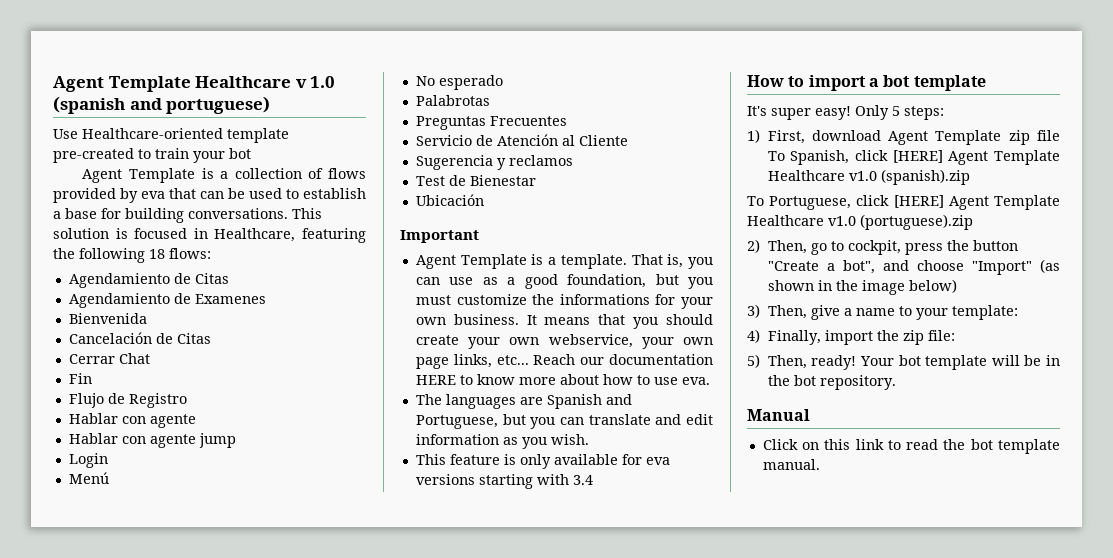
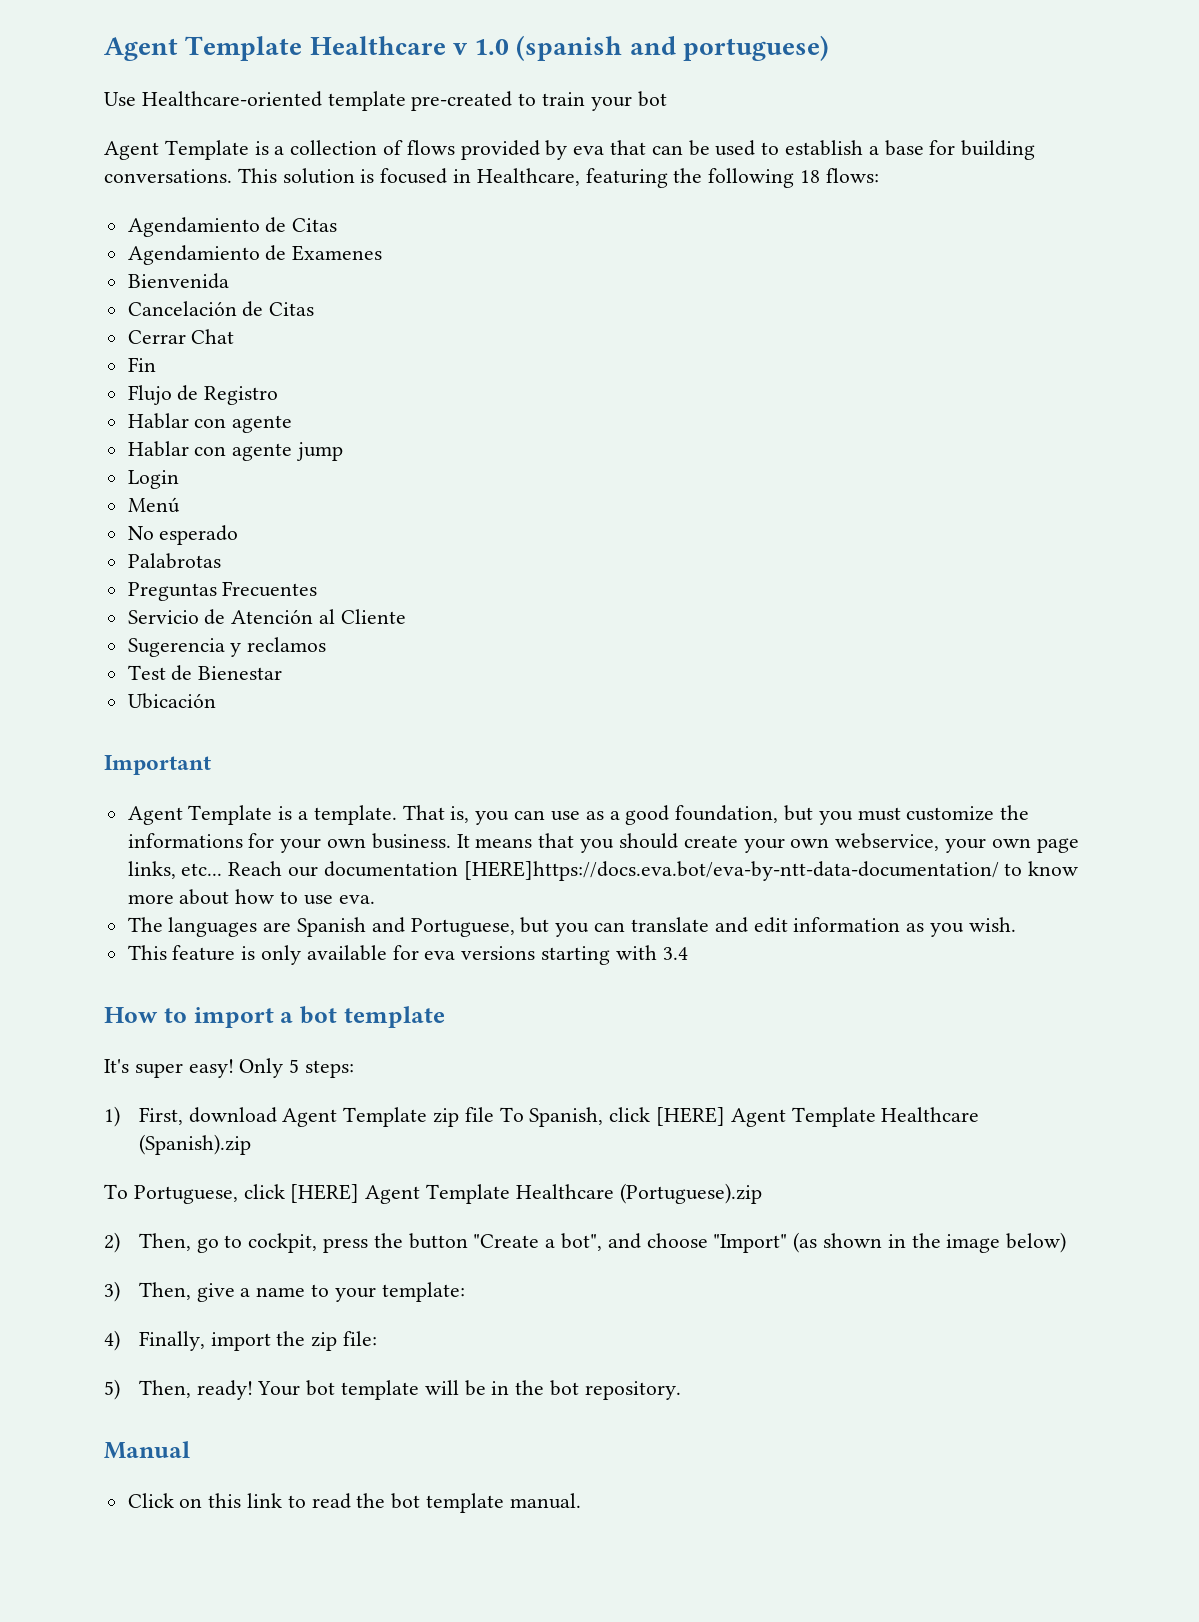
- Reach our documentation HERE to know more about how to use eva.
+ Reach our documentation [HERE]https://docs.eva.bot/eva-by-ntt-data-documentation/ to know more about how to use eva.
- 1) First, download Agent Template zip file To Spanish, click [HERE] Agent Template Healthcare v1.0 (spanish).zip
+ 1) First, download Agent Template zip file To Spanish, click [HERE] Agent Template Healthcare (Spanish).zip
- To Portuguese, click [HERE] Agent Template Healthcare v1.0 (portuguese).zip
+ To Portuguese, click [HERE] Agent Template Healthcare (Portuguese).zip

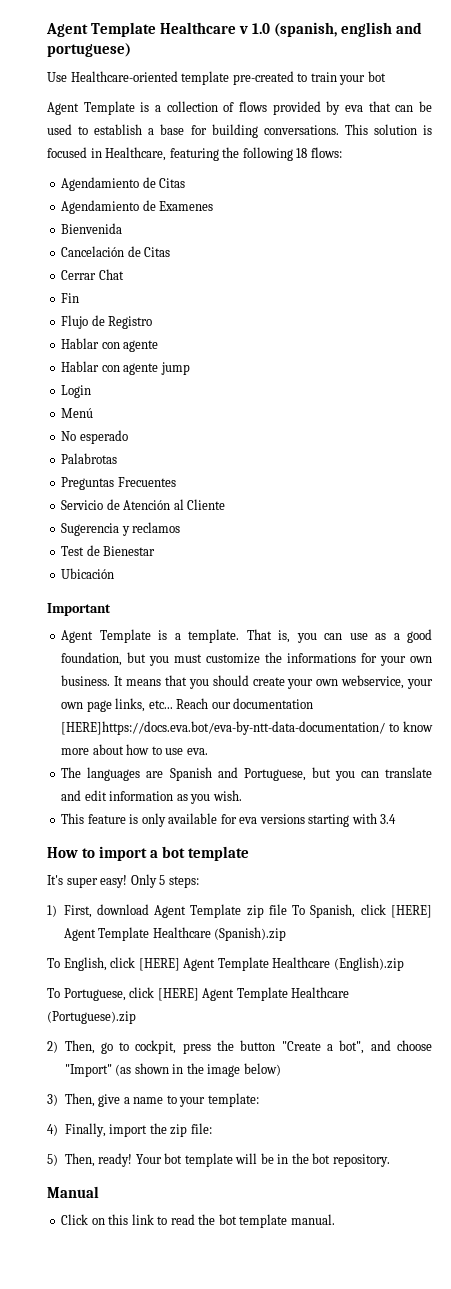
- Agent Template Healthcare v 1.0 (spanish and portuguese)
+ Agent Template Healthcare v 1.0 (spanish, english and portuguese)
+ To English, click [HERE] Agent Template Healthcare (English).zip

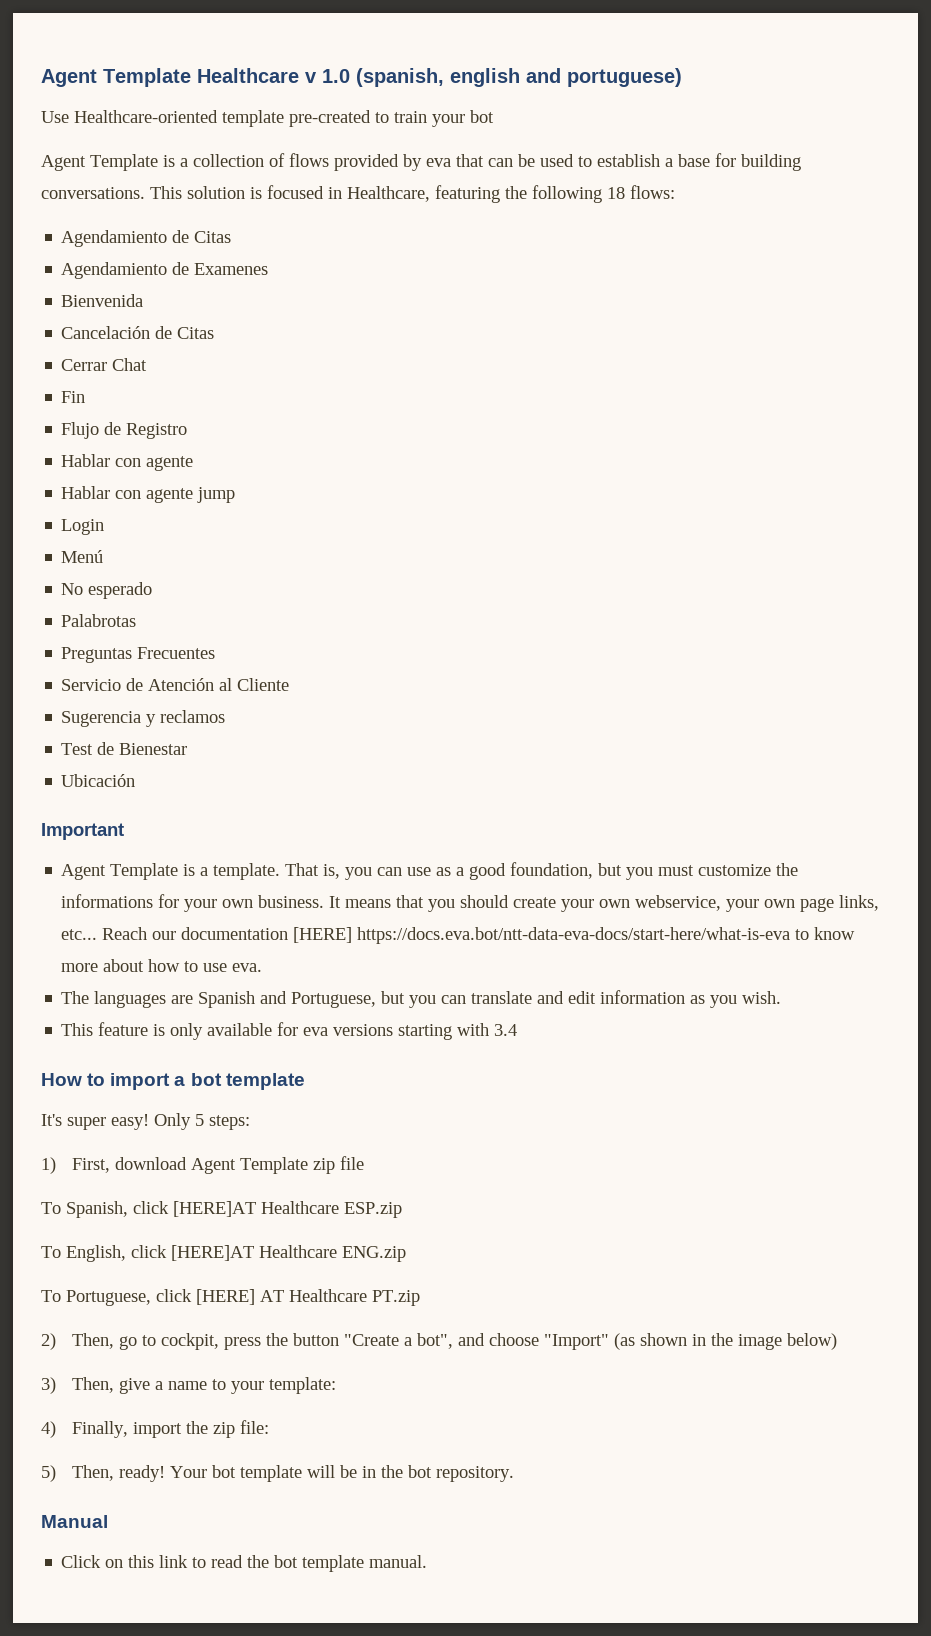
- Reach our documentation [HERE]https://docs.eva.bot/eva-by-ntt-data-documentation/ to know more about how to use eva.
+ Reach our documentation [HERE] https://docs.eva.bot/ntt-data-eva-docs/start-here/what-is-eva to know more about how to use eva.
- 1) First, download Agent Template zip file To Spanish, click [HERE] Agent Template Healthcare (Spanish).zip
- To English, click [HERE] Agent Template Healthcare (English).zip
+ 1) First, download Agent Template zip file
+ To Spanish, click [HERE]AT Healthcare ESP.zip
+ To English, click [HERE]AT Healthcare ENG.zip
- To Portuguese, click [HERE] Agent Template Healthcare (Portuguese).zip
+ To Portuguese, click [HERE] AT Healthcare PT.zip

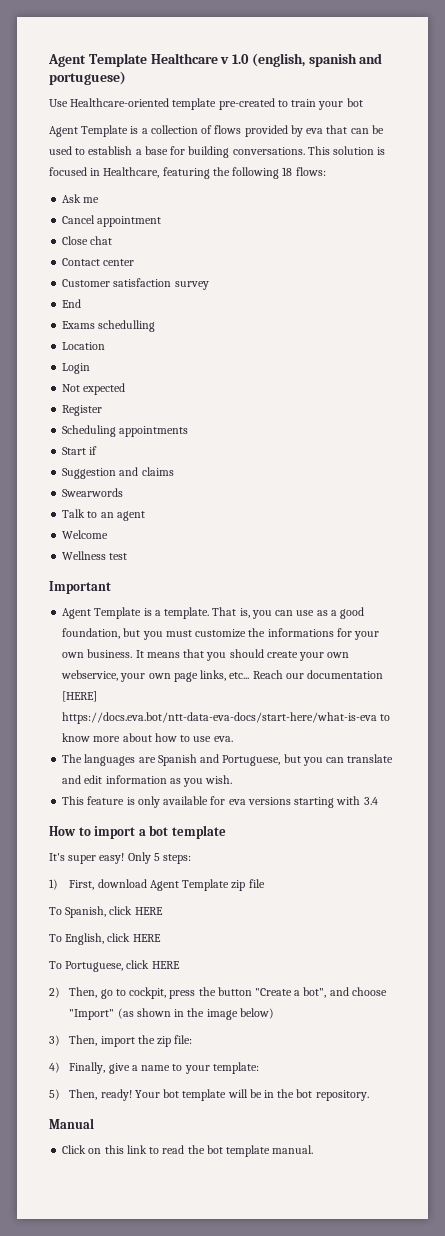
- Agent Template Healthcare v 1.0 (spanish, english and portuguese)
+ Agent Template Healthcare v 1.0 (english, spanish and portuguese)
- Agendamiento de Citas
- Agendamiento de Examenes
- Bienvenida
- Cancelación de Citas
- Cerrar Chat
- Fin
- Flujo de Registro
- Hablar con agente
- Hablar con agente jump
+ Ask me
+ Cancel appointment
+ Close chat
+ Contact center
+ Customer satisfaction survey
+ End
+ Exams schedulling
+ Location
  Login
- Menú
- No esperado
- Palabrotas
- Preguntas Frecuentes
- Servicio de Atención al Cliente
- Sugerencia y reclamos
- Test de Bienestar
- Ubicación
+ Not expected
+ Register
+ Scheduling appointments
+ Start if
+ Suggestion and claims
+ Swearwords
+ Talk to an agent
+ Welcome
+ Wellness test
- To Spanish, click [HERE]AT Healthcare ESP.zip
+ To Spanish, click HERE
- To English, click [HERE]AT Healthcare ENG.zip
+ To English, click HERE
- To Portuguese, click [HERE] AT Healthcare PT.zip
+ To Portuguese, click HERE
- 3) Then, give a name to your template:
+ 3) Then, import the zip file:
+ 4) Finally, give a name to your template:
- 4) Finally, import the zip file:

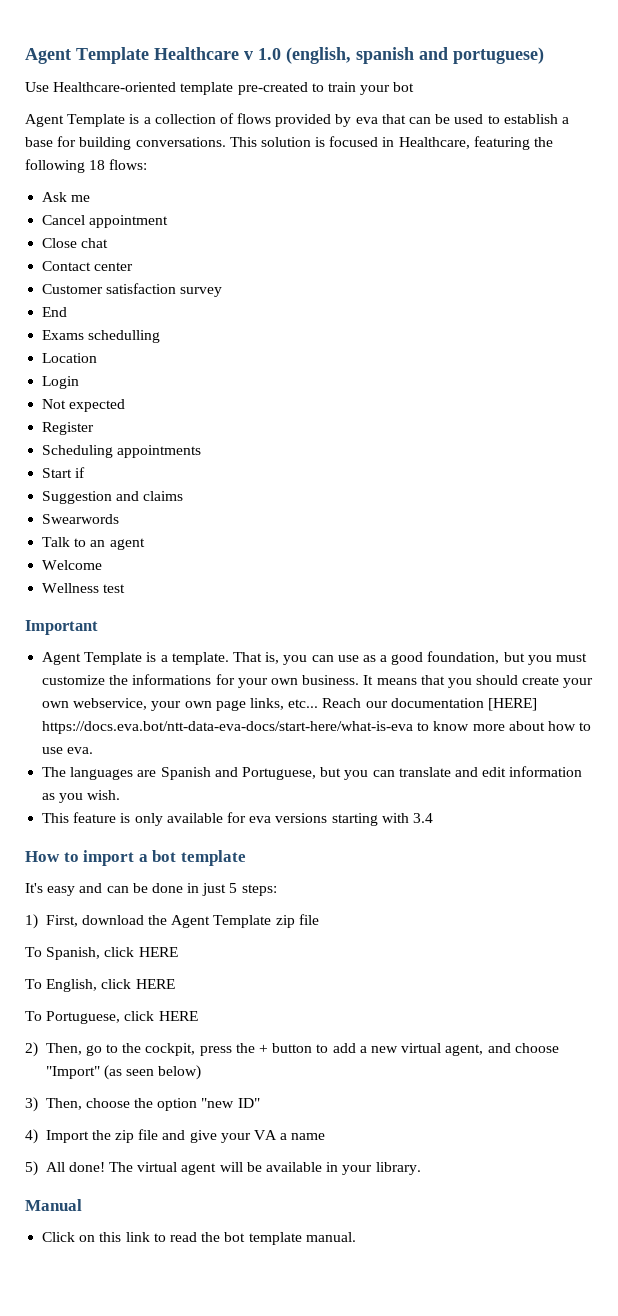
- It's super easy! Only 5 steps:
+ It's easy and can be done in just 5 steps:
- 1) First, download Agent Template zip file
+ 1) First, download the Agent Template zip file
- 2) Then, go to cockpit, press the button "Create a bot", and choose "Import" (as shown in the image below)
- 3) Then, import the zip file:
- 4) Finally, give a name to your template:
- 5) Then, ready! Your bot template will be in the bot repository.
+ 2) Then, go to the cockpit, press the + button to add a new virtual agent, and choose "Import" (as seen below)
+ 3) Then, choose the option "new ID"
+ 4) Import the zip file and give your VA a name
+ 5) All done! The virtual agent will be available in your library.

